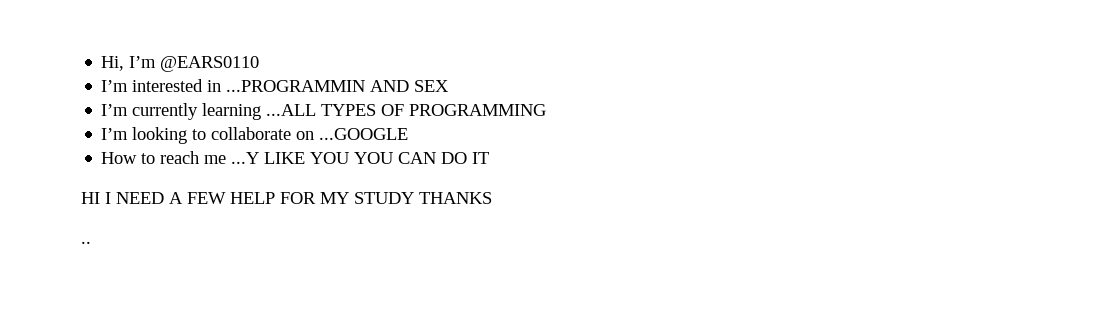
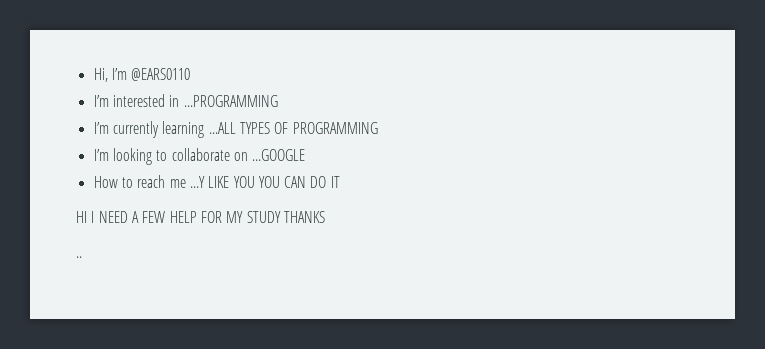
- I’m interested in ...PROGRAMMIN AND SEX
+ I’m interested in ...PROGRAMMING

